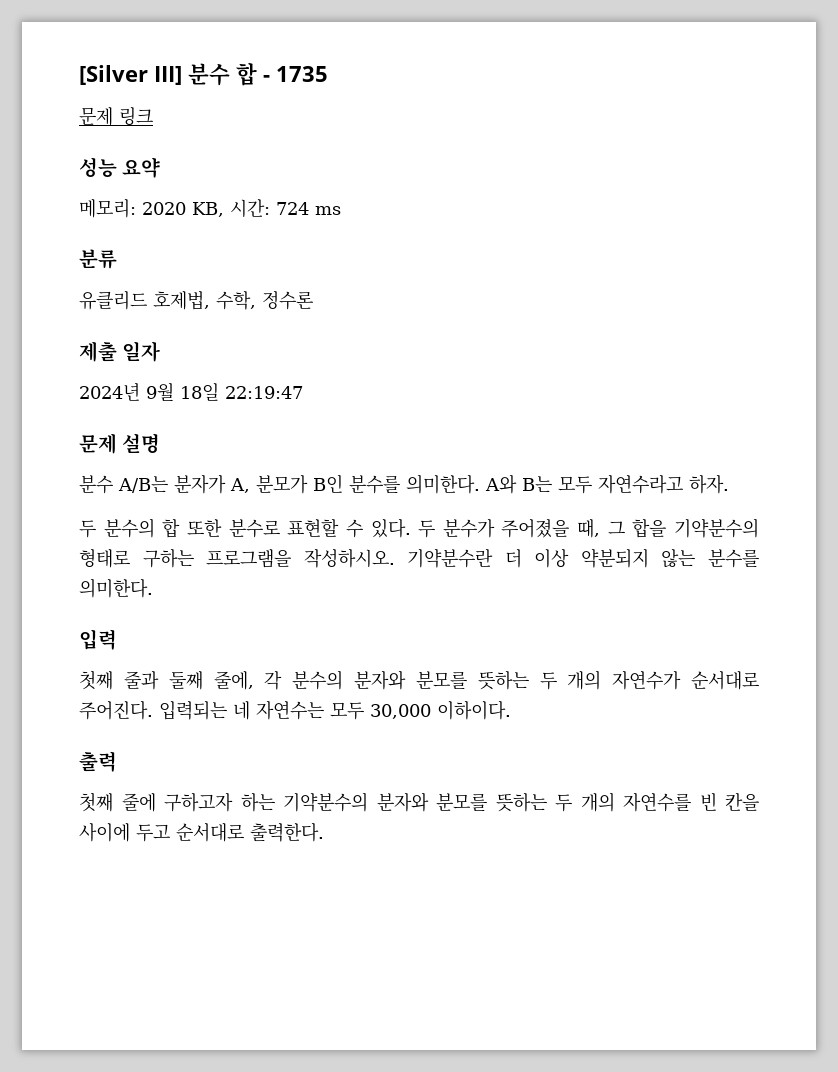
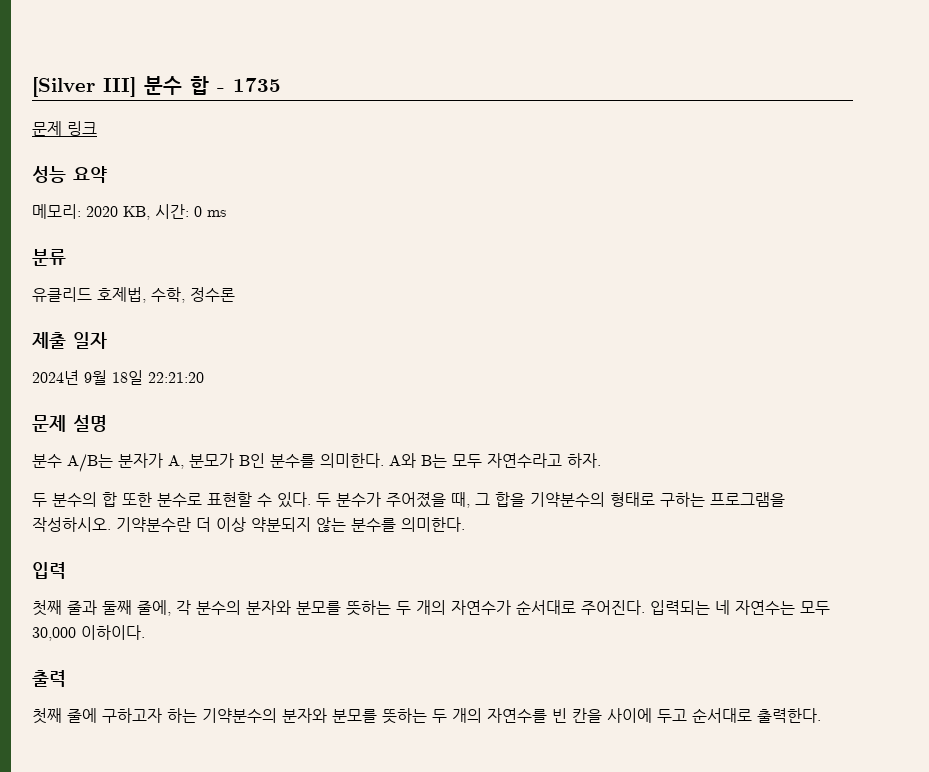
- 메모리: 2020 KB, 시간: 724 ms
+ 메모리: 2020 KB, 시간: 0 ms
- 2024년 9월 18일 22:19:47
+ 2024년 9월 18일 22:21:20

